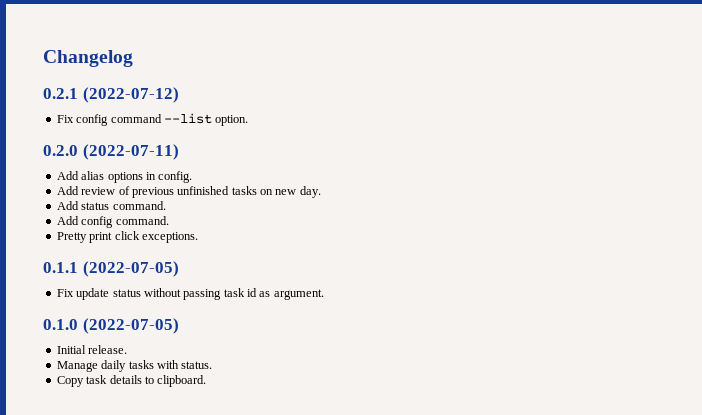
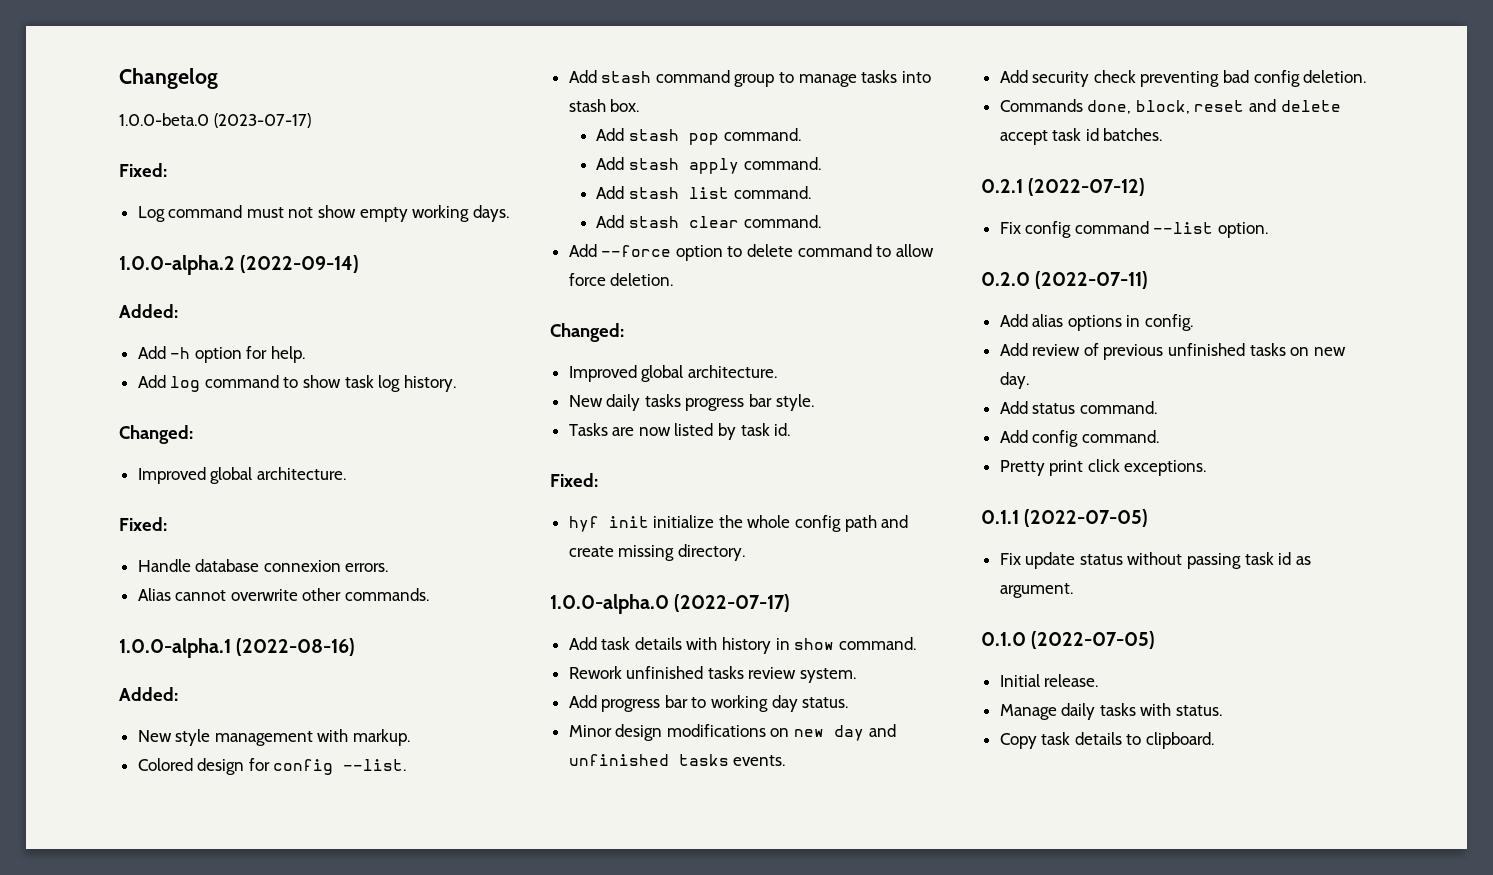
+ 1.0.0-beta.0 (2023-07-17)
+ Fixed:
+ Log command must not show empty working days.
+ 1.0.0-alpha.2 (2022-09-14)
+ Added:
+ Add -h option for help.
+ Add log command to show task log history.
+ Changed:
+ Improved global architecture.
+ Fixed:
+ Handle database connexion errors.
+ Alias cannot overwrite other commands.
+ 1.0.0-alpha.1 (2022-08-16)
+ Added:
+ New style management with markup.
+ Colored design for config --list.
+ Add stash command group to manage tasks into stash box.
+ Add stash pop command.
+ Add stash apply command.
+ Add stash list command.
+ Add stash clear command.
+ Add --force option to delete command to allow force deletion.
+ Changed:
+ Improved global architecture.
+ New daily tasks progress bar style.
+ Tasks are now listed by task id.
+ Fixed:
+ hyf init initialize the whole config path and create missing directory.
+ 1.0.0-alpha.0 (2022-07-17)
+ Add task details with history in show command.
+ Rework unfinished tasks review system.
+ Add progress bar to working day status.
+ Minor design modifications on new day and unfinished tasks events.
+ Add security check preventing bad config deletion.
+ Commands done, block, reset and delete accept task id batches.

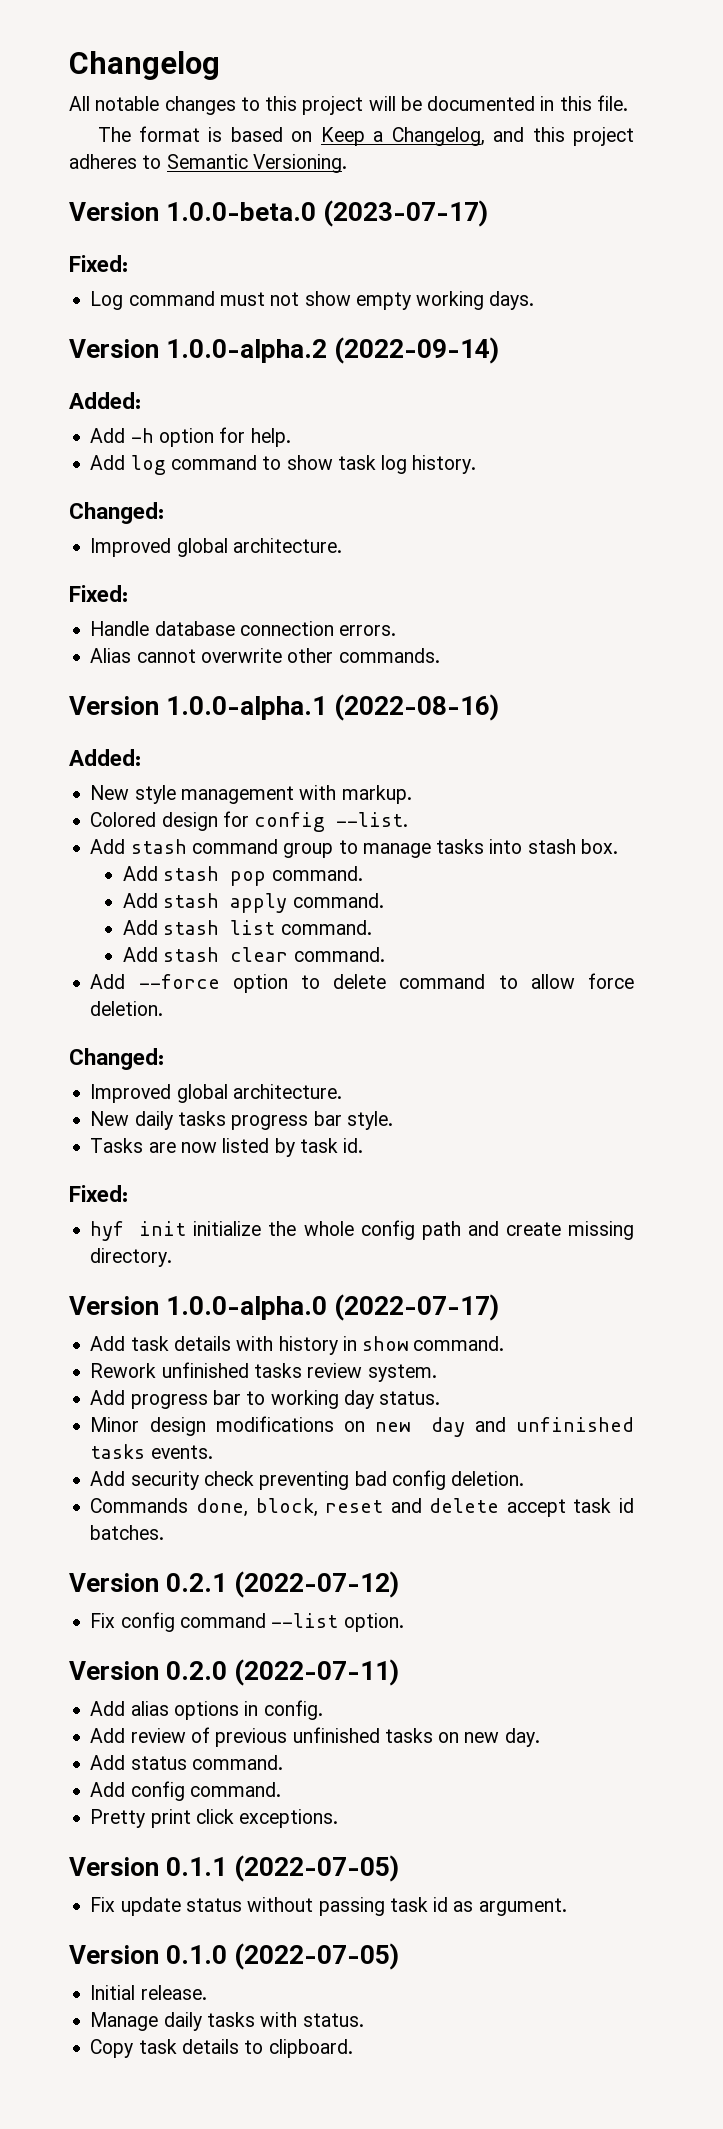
- 1.0.0-beta.0 (2023-07-17)
+ All notable changes to this project will be documented in this file.
+ The format is based on Keep a Changelog, and this project adheres to Semantic Versioning.
+ Version 1.0.0-beta.0 (2023-07-17)
- 1.0.0-alpha.2 (2022-09-14)
+ Version 1.0.0-alpha.2 (2022-09-14)
- Handle database connexion errors.
+ Handle database connection errors.
- 1.0.0-alpha.1 (2022-08-16)
+ Version 1.0.0-alpha.1 (2022-08-16)
- 1.0.0-alpha.0 (2022-07-17)
+ Version 1.0.0-alpha.0 (2022-07-17)
- 0.2.1 (2022-07-12)
+ Version 0.2.1 (2022-07-12)
- 0.2.0 (2022-07-11)
+ Version 0.2.0 (2022-07-11)
- 0.1.1 (2022-07-05)
+ Version 0.1.1 (2022-07-05)
- 0.1.0 (2022-07-05)
+ Version 0.1.0 (2022-07-05)

